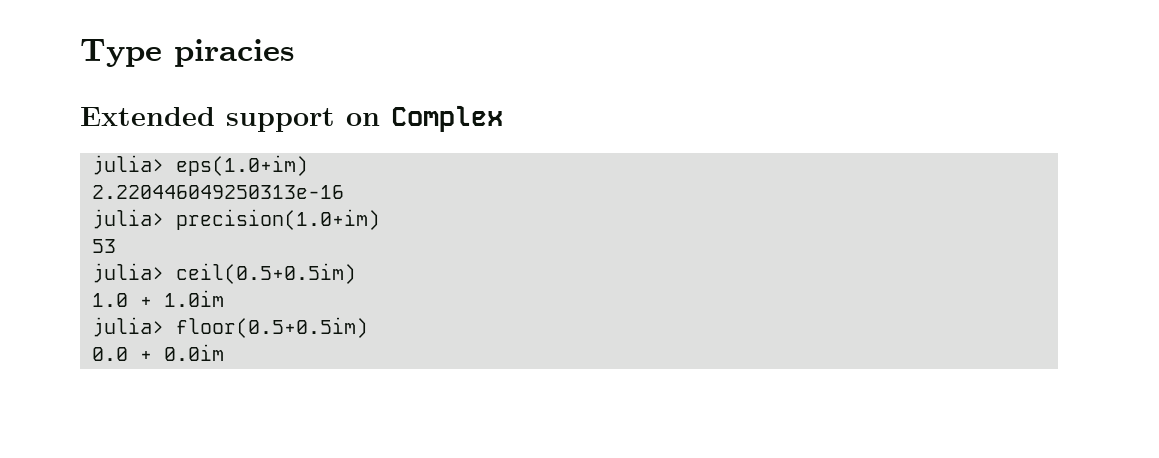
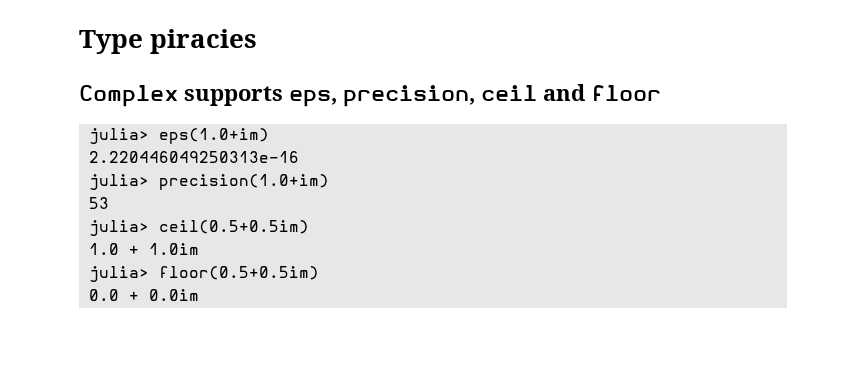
- Extended support on Complex
+ Complex supports eps, precision, ceil and floor

